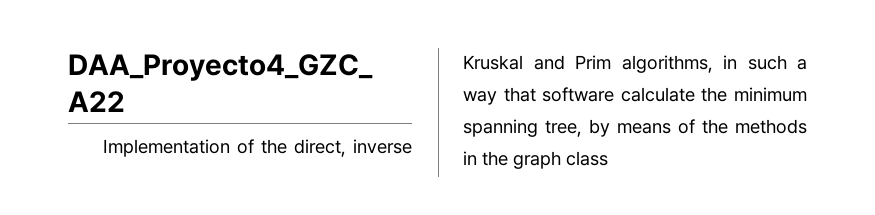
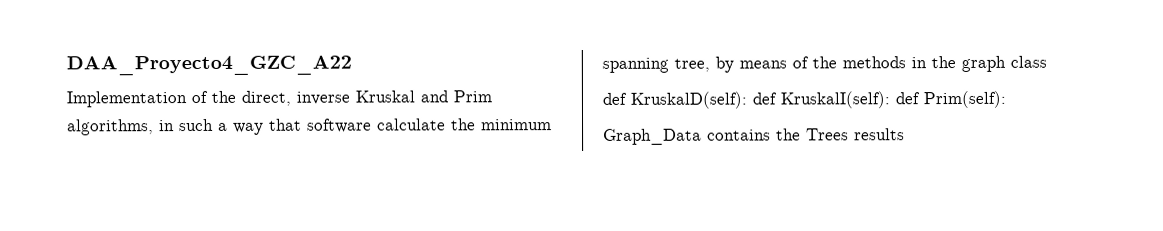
+ def KruskalD(self): def KruskalI(self): def Prim(self):
+ Graph_Data contains the Trees results

